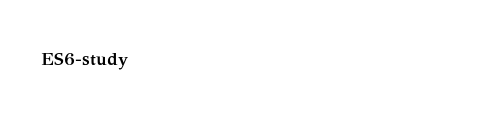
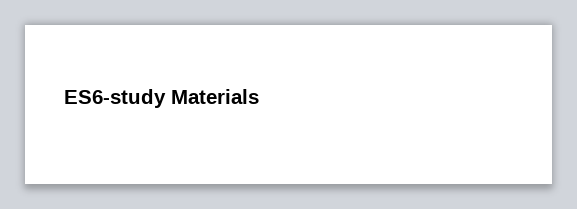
- ES6-study
+ ES6-study Materials

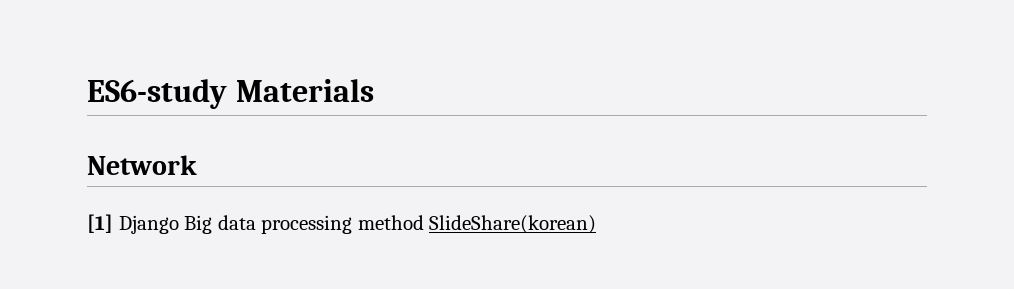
+ Network
+ [1] Django Big data processing method SlideShare(korean)

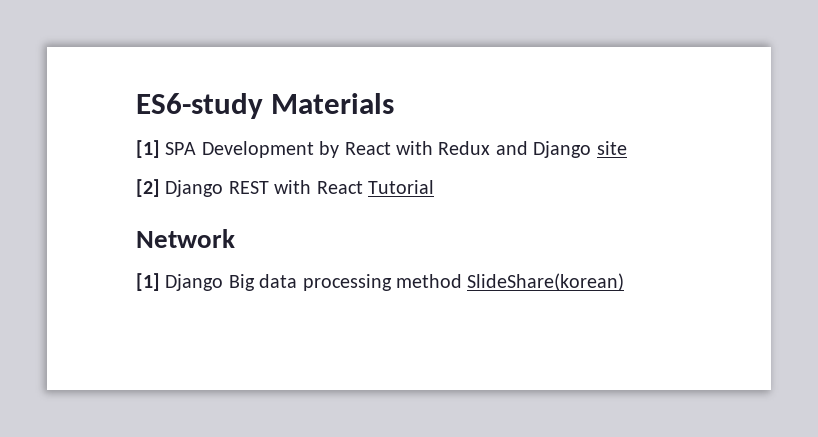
+ [1] SPA Development by React with Redux and Django site
+ [2] Django REST with React Tutorial

